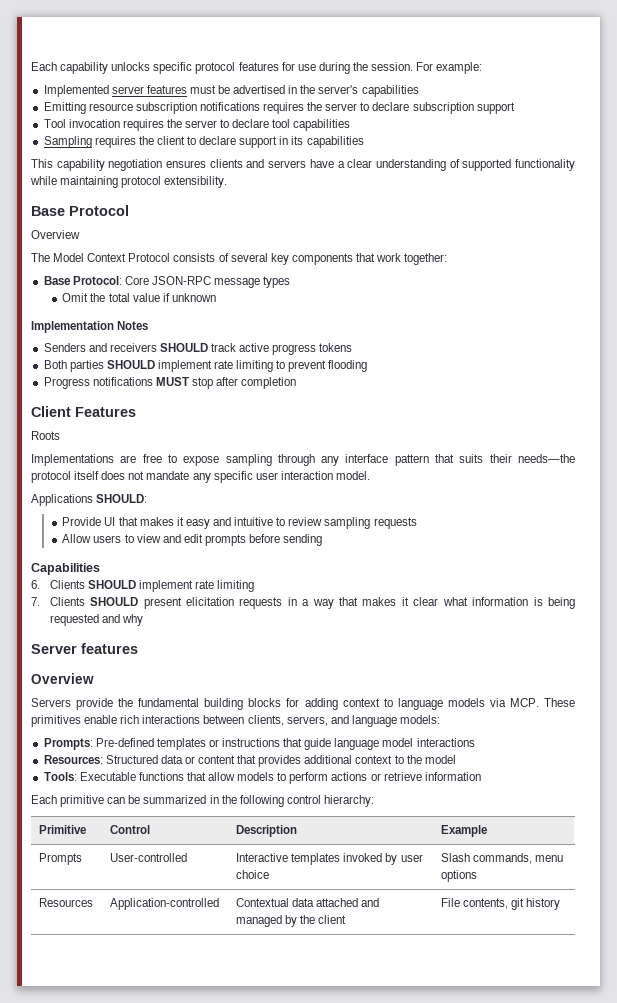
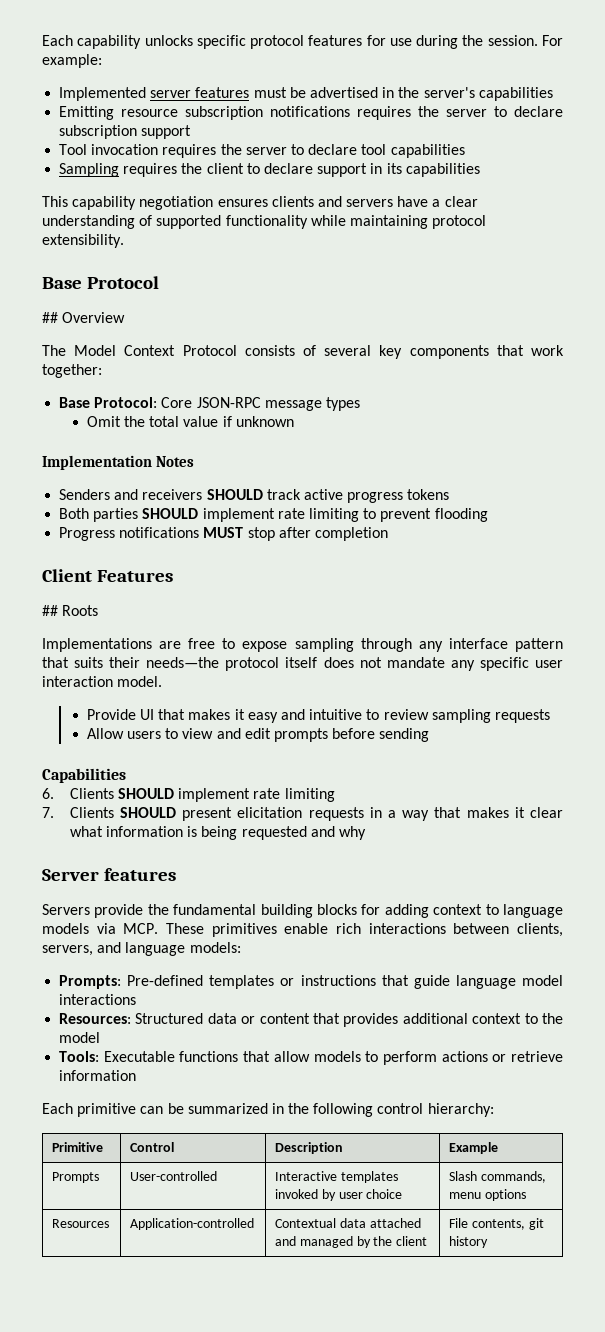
  Base Protocol
- Overview
+ ## Overview
- Roots
+ ## Roots
- Applications SHOULD:
  Server features
- Overview

